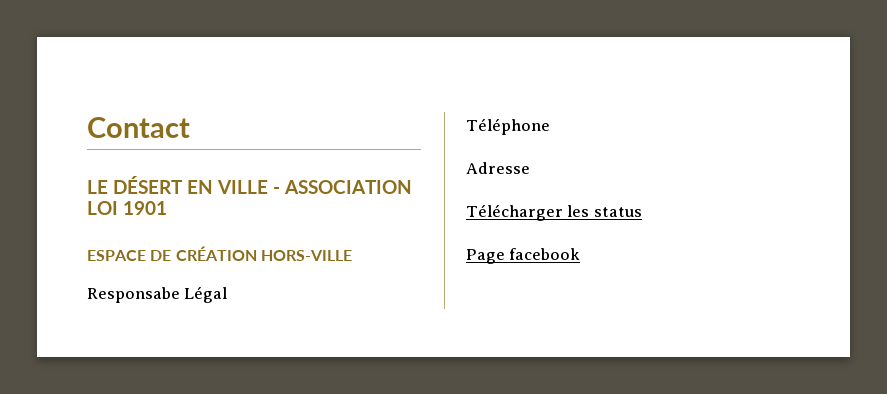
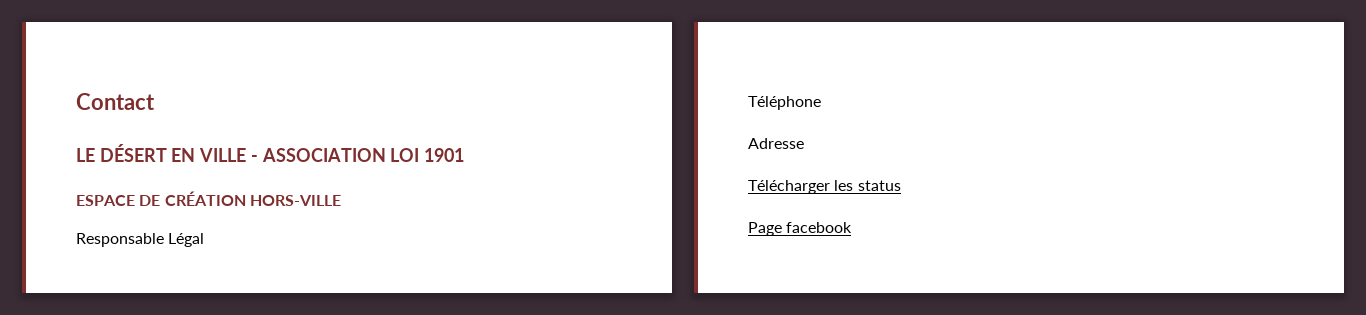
- Responsabe Légal
+ Responsable Légal

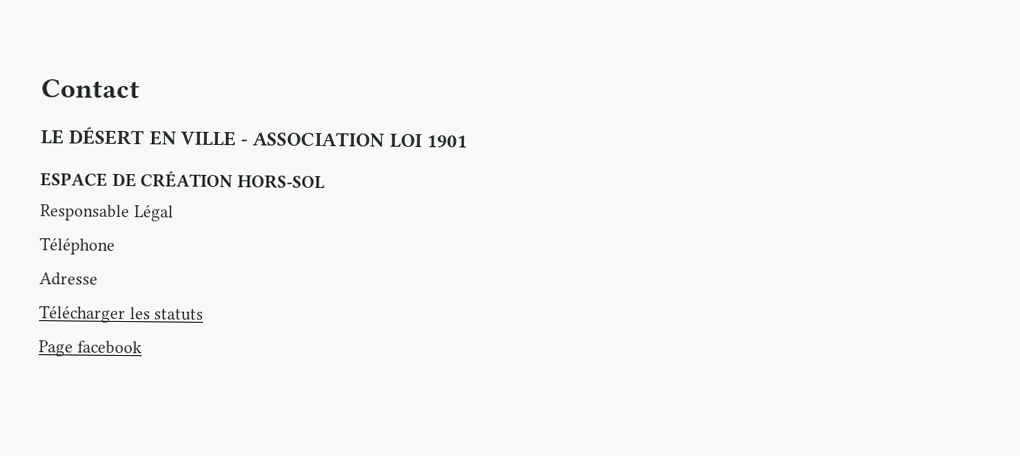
- ESPACE DE CRÉATION HORS-VILLE
+ ESPACE DE CRÉATION HORS-SOL
- Télécharger les status
+ Télécharger les statuts

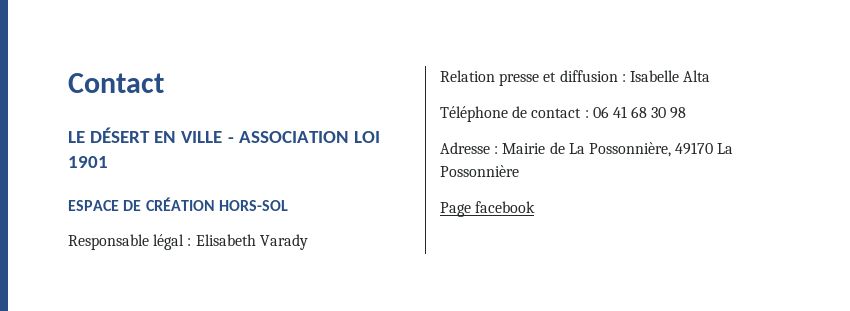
- Responsable Légal
- Téléphone
- Adresse
- Télécharger les statuts
+ Responsable légal : Elisabeth Varady
+ Relation presse et diffusion : Isabelle Alta
+ Téléphone de contact : 06 41 68 30 98
+ Adresse : Mairie de La Possonnière, 49170 La Possonnière

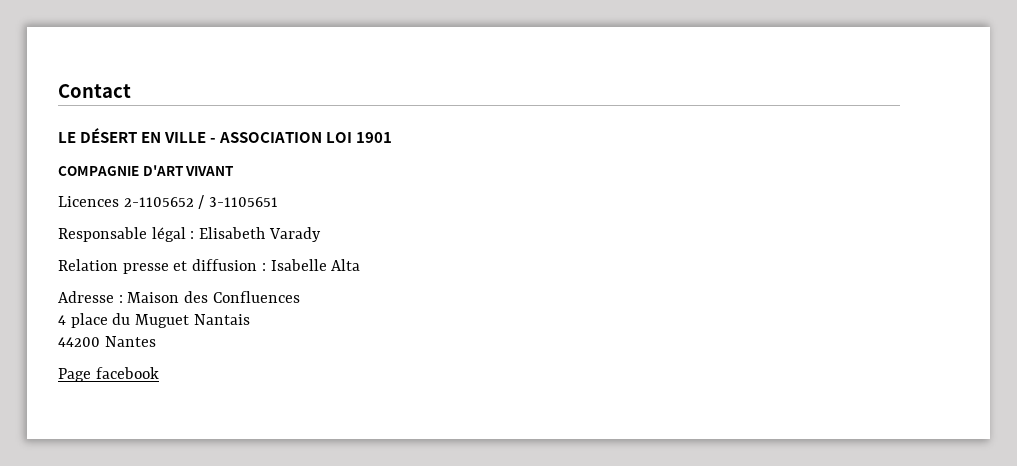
- ESPACE DE CRÉATION HORS-SOL
+ COMPAGNIE D'ART VIVANT
+ Licences 2-1105652 / 3-1105651
- Téléphone de contact : 06 41 68 30 98
- Adresse : Mairie de La Possonnière, 49170 La Possonnière
+ Adresse : Maison des Confluences
+ 4 place du Muguet Nantais
+ 44200 Nantes

